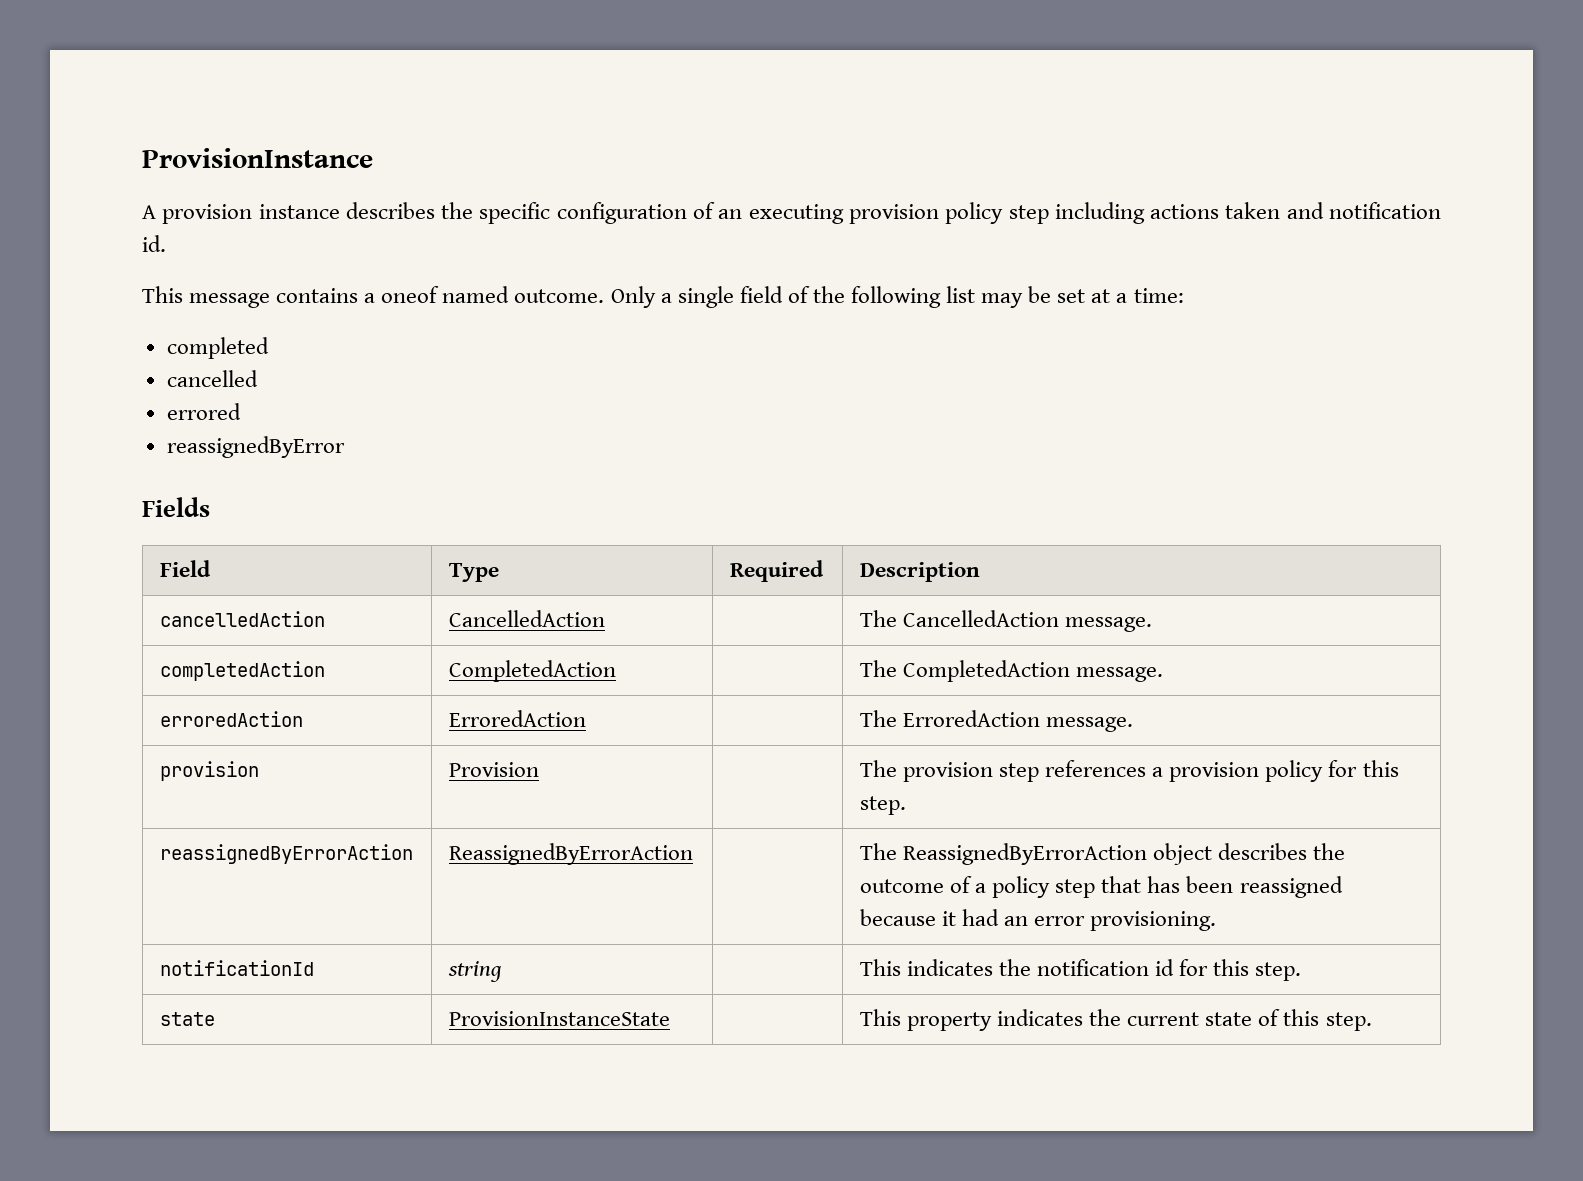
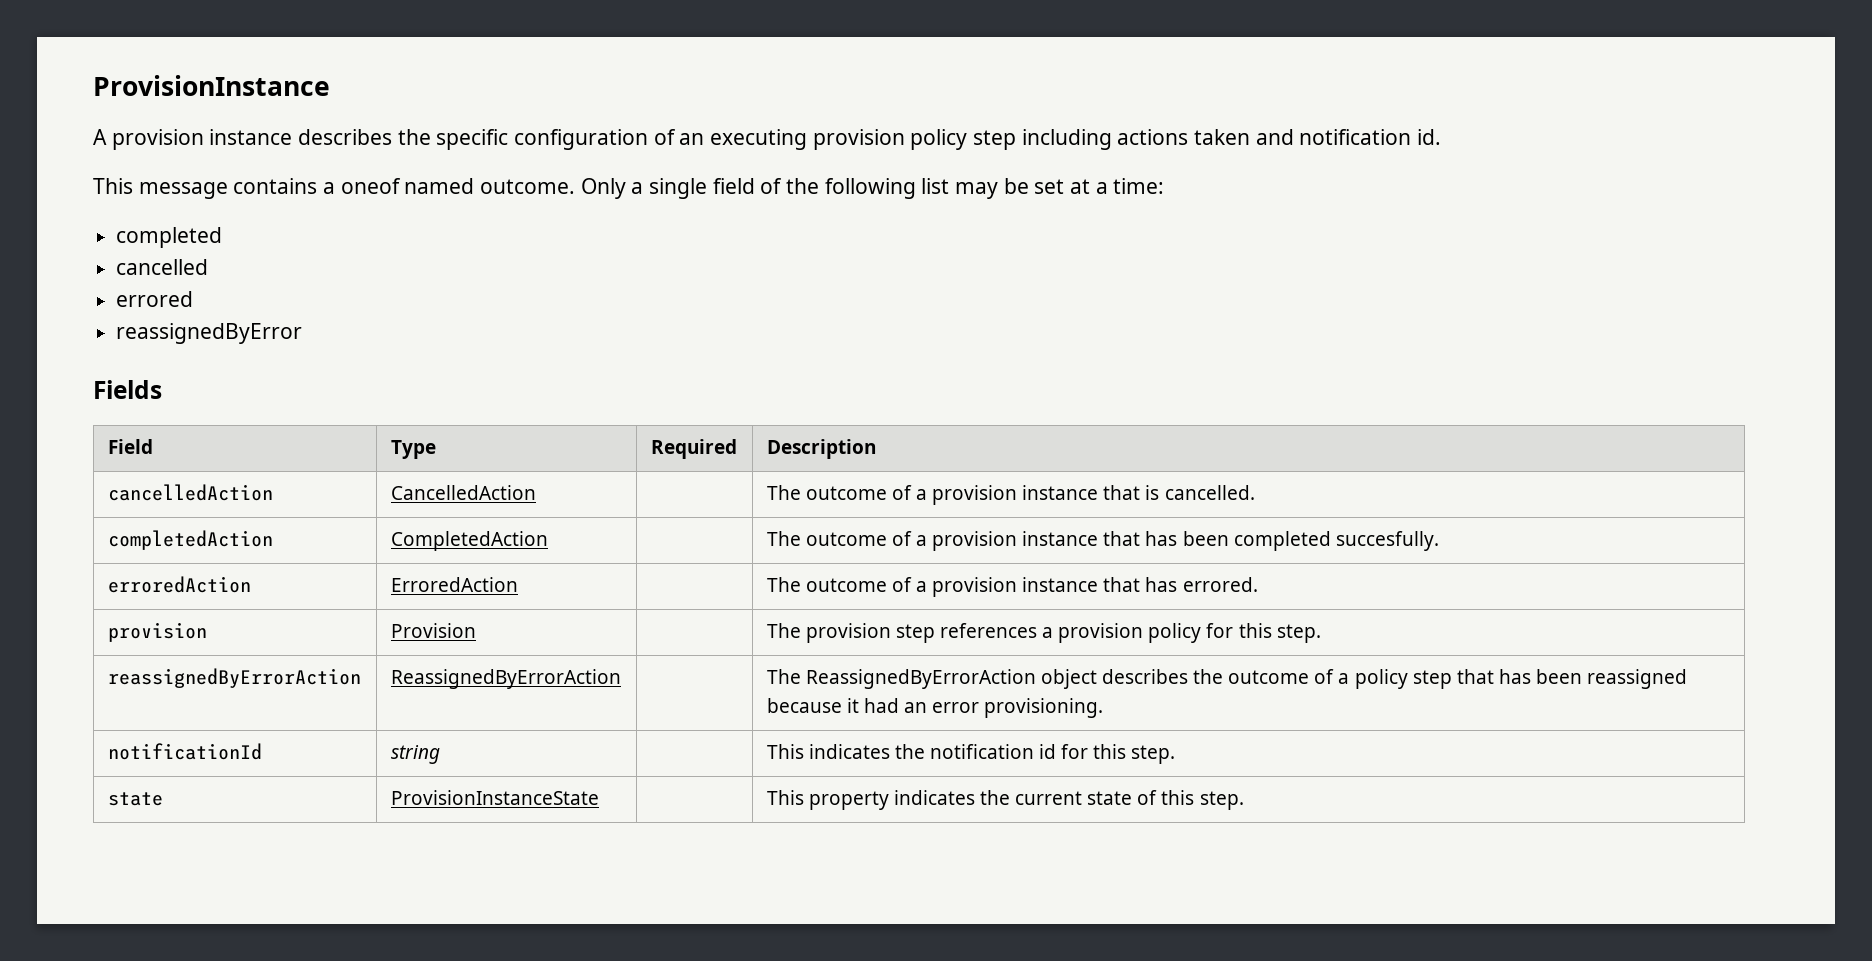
- cancelledAction | CancelledAction | | The CancelledAction message.
- completedAction | CompletedAction | | The CompletedAction message.
- erroredAction | ErroredAction | | The ErroredAction message.
+ cancelledAction | CancelledAction | | The outcome of a provision instance that is cancelled.
+ completedAction | CompletedAction | | The outcome of a provision instance that has been completed succesfully.
+ erroredAction | ErroredAction | | The outcome of a provision instance that has errored.

